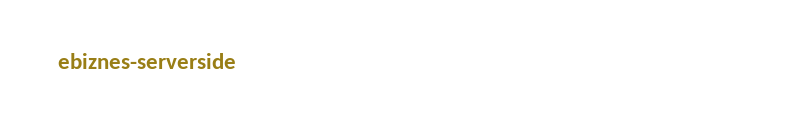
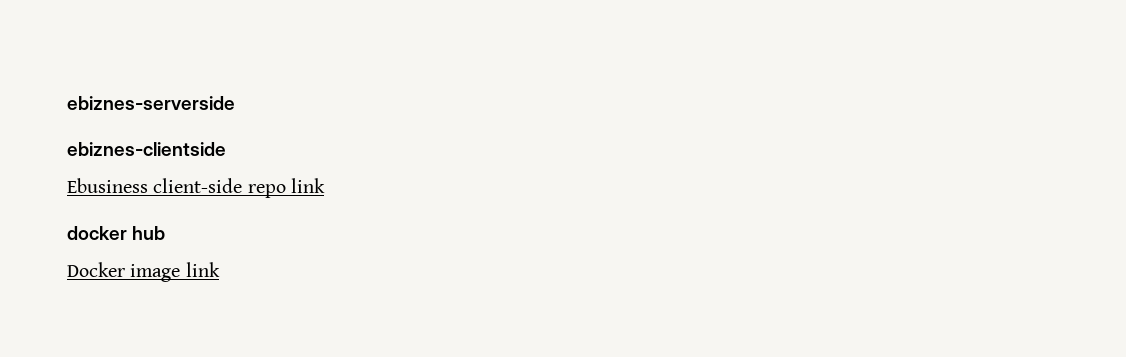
+ ebiznes-clientside
+ Ebusiness client-side repo link
+ docker hub
+ Docker image link

